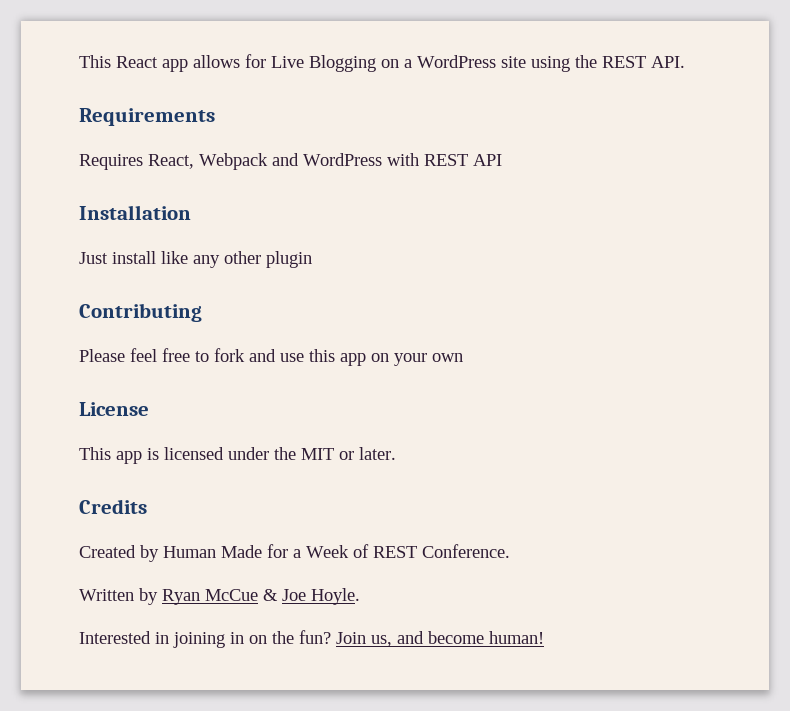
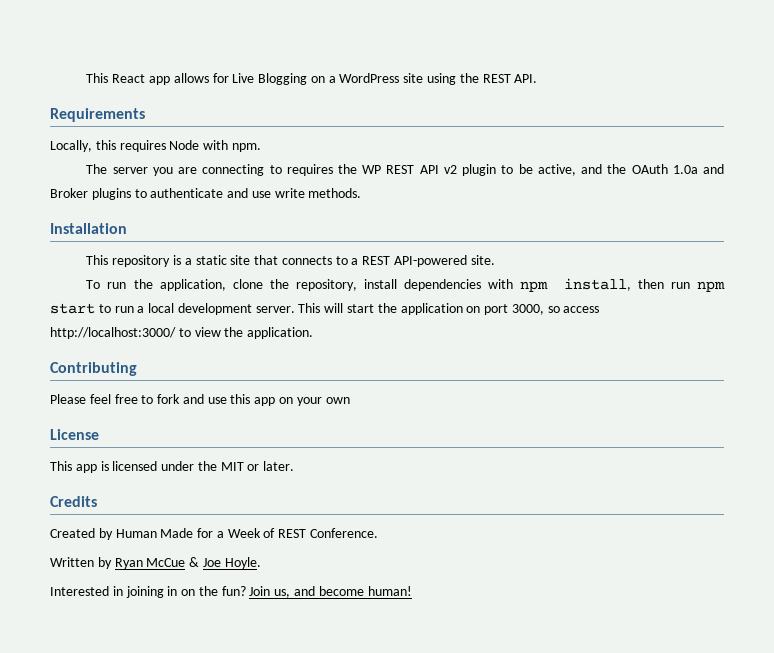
- Requires React, Webpack and WordPress with REST API
+ Locally, this requires Node with npm.
+ The server you are connecting to requires the WP REST API v2 plugin to be active, and the OAuth 1.0a and Broker plugins to authenticate and use write methods.
  Installation
- Just install like any other plugin
+ This repository is a static site that connects to a REST API-powered site.
+ To run the application, clone the repository, install dependencies with npm install, then run npm start to run a local development server. This will start the application on port 3000, so access http://localhost:3000/ to view the application.

